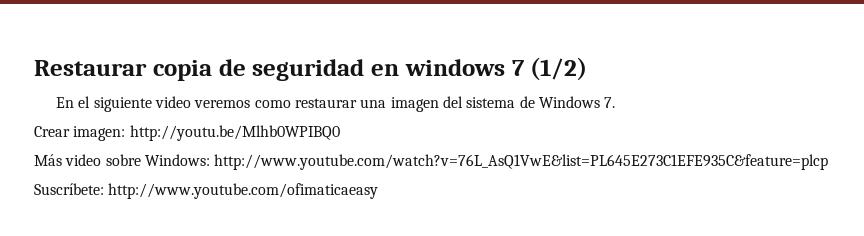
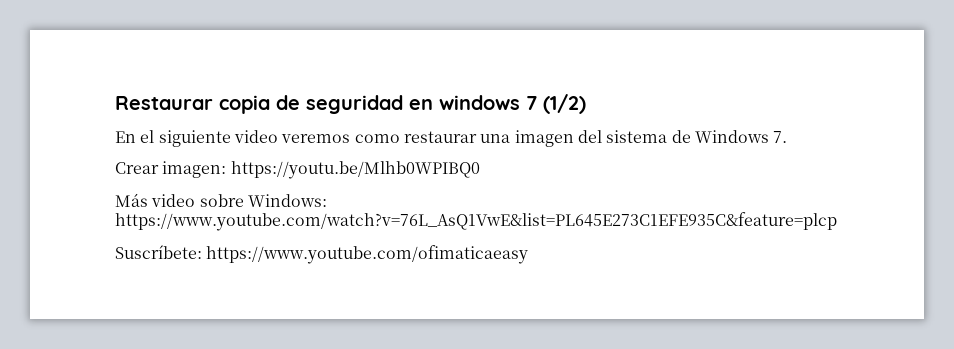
- Crear imagen: http://youtu.be/Mlhb0WPIBQ0
+ Crear imagen: https://youtu.be/Mlhb0WPIBQ0
- Más video sobre Windows: http://www.youtube.com/watch?v=76L_AsQ1VwE&list=PL645E273C1EFE935C&feature=plcp
+ Más video sobre Windows: https://www.youtube.com/watch?v=76L_AsQ1VwE&list=PL645E273C1EFE935C&feature=plcp
- Suscríbete: http://www.youtube.com/ofimaticaeasy
+ Suscríbete: https://www.youtube.com/ofimaticaeasy

